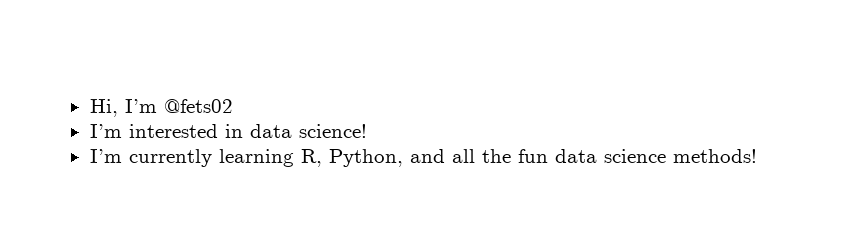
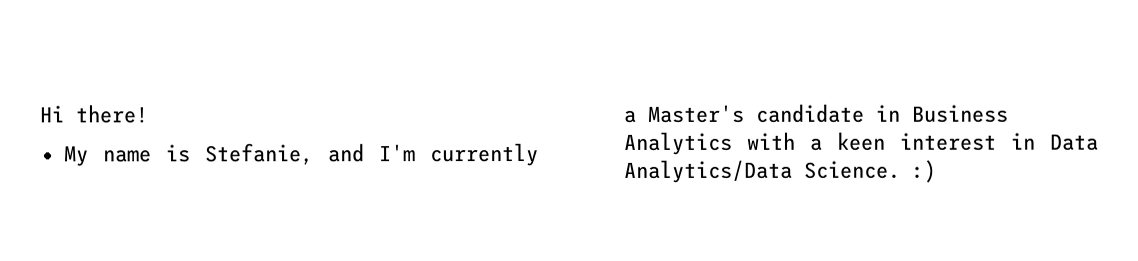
- Hi, I’m @fets02
- I’m interested in data science!
- I’m currently learning R, Python, and all the fun data science methods!
+ Hi there!
+ My name is Stefanie, and I'm currently a Master's candidate in Business Analytics with a keen interest in Data Analytics/Data Science. :)

